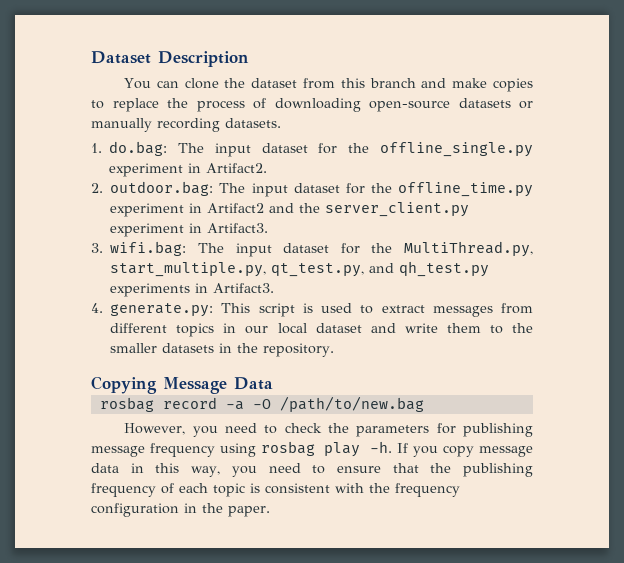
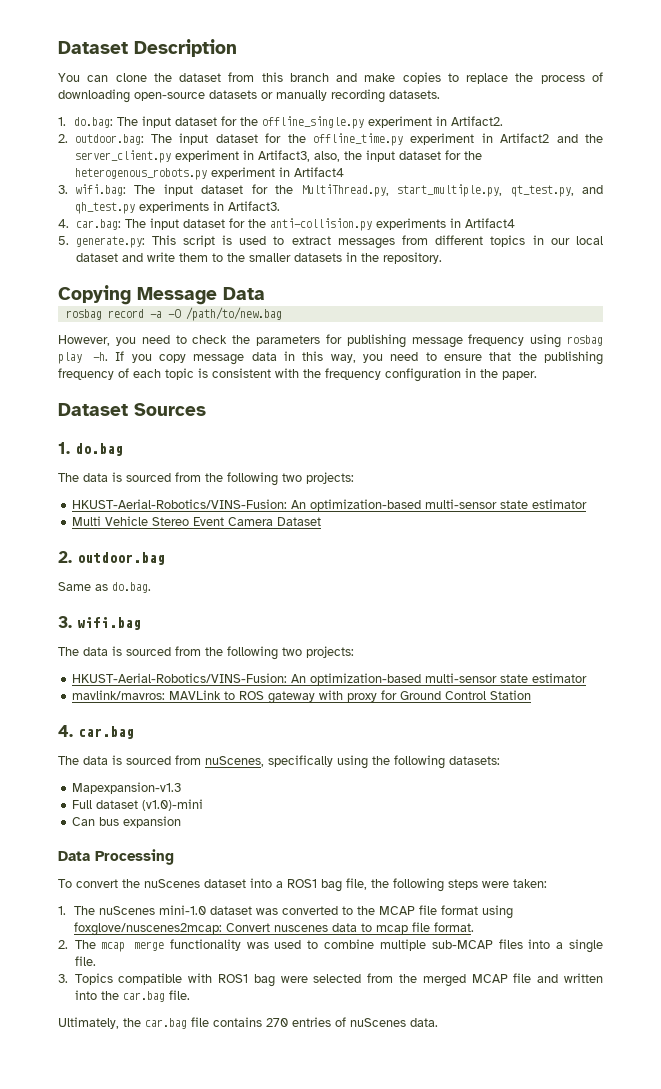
- 2. outdoor.bag: The input dataset for the offline_time.py experiment in Artifact2 and the server_client.py experiment in Artifact3.
+ 2. outdoor.bag: The input dataset for the offline_time.py experiment in Artifact2 and the server_client.py experiment in Artifact3, also, the input dataset for the heterogenous_robots.py experiment in Artifact4
- 4. generate.py: This script is used to extract messages from different topics in our local dataset and write them to the smaller datasets in the repository.
+ 4. car.bag: The input dataset for the anti-collision.py experiments in Artifact4
+ 5. generate.py: This script is used to extract messages from different topics in our local dataset and write them to the smaller datasets in the repository.
+ Dataset Sources
+ 1. do.bag
+ The data is sourced from the following two projects:
+ HKUST-Aerial-Robotics/VINS-Fusion: An optimization-based multi-sensor state estimator
+ Multi Vehicle Stereo Event Camera Dataset
+ 2. outdoor.bag
+ Same as do.bag.
+ 3. wifi.bag
+ The data is sourced from the following two projects:
+ HKUST-Aerial-Robotics/VINS-Fusion: An optimization-based multi-sensor state estimator
+ mavlink/mavros: MAVLink to ROS gateway with proxy for Ground Control Station
+ 4. car.bag
+ The data is sourced from nuScenes, specifically using the following datasets:
+ Mapexpansion-v1.3
+ Full dataset (v1.0)-mini
+ Can bus expansion
+ Data Processing
+ To convert the nuScenes dataset into a ROS1 bag file, the following steps were taken:
+ 1. The nuScenes mini-1.0 dataset was converted to the MCAP file format using foxglove/nuscenes2mcap: Convert nuscenes data to mcap file format.
+ 2. The mcap merge functionality was used to combine multiple sub-MCAP files into a single file.
+ 3. Topics compatible with ROS1 bag were selected from the merged MCAP file and written into the car.bag file.
+ Ultimately, the car.bag file contains 270 entries of nuScenes data.

